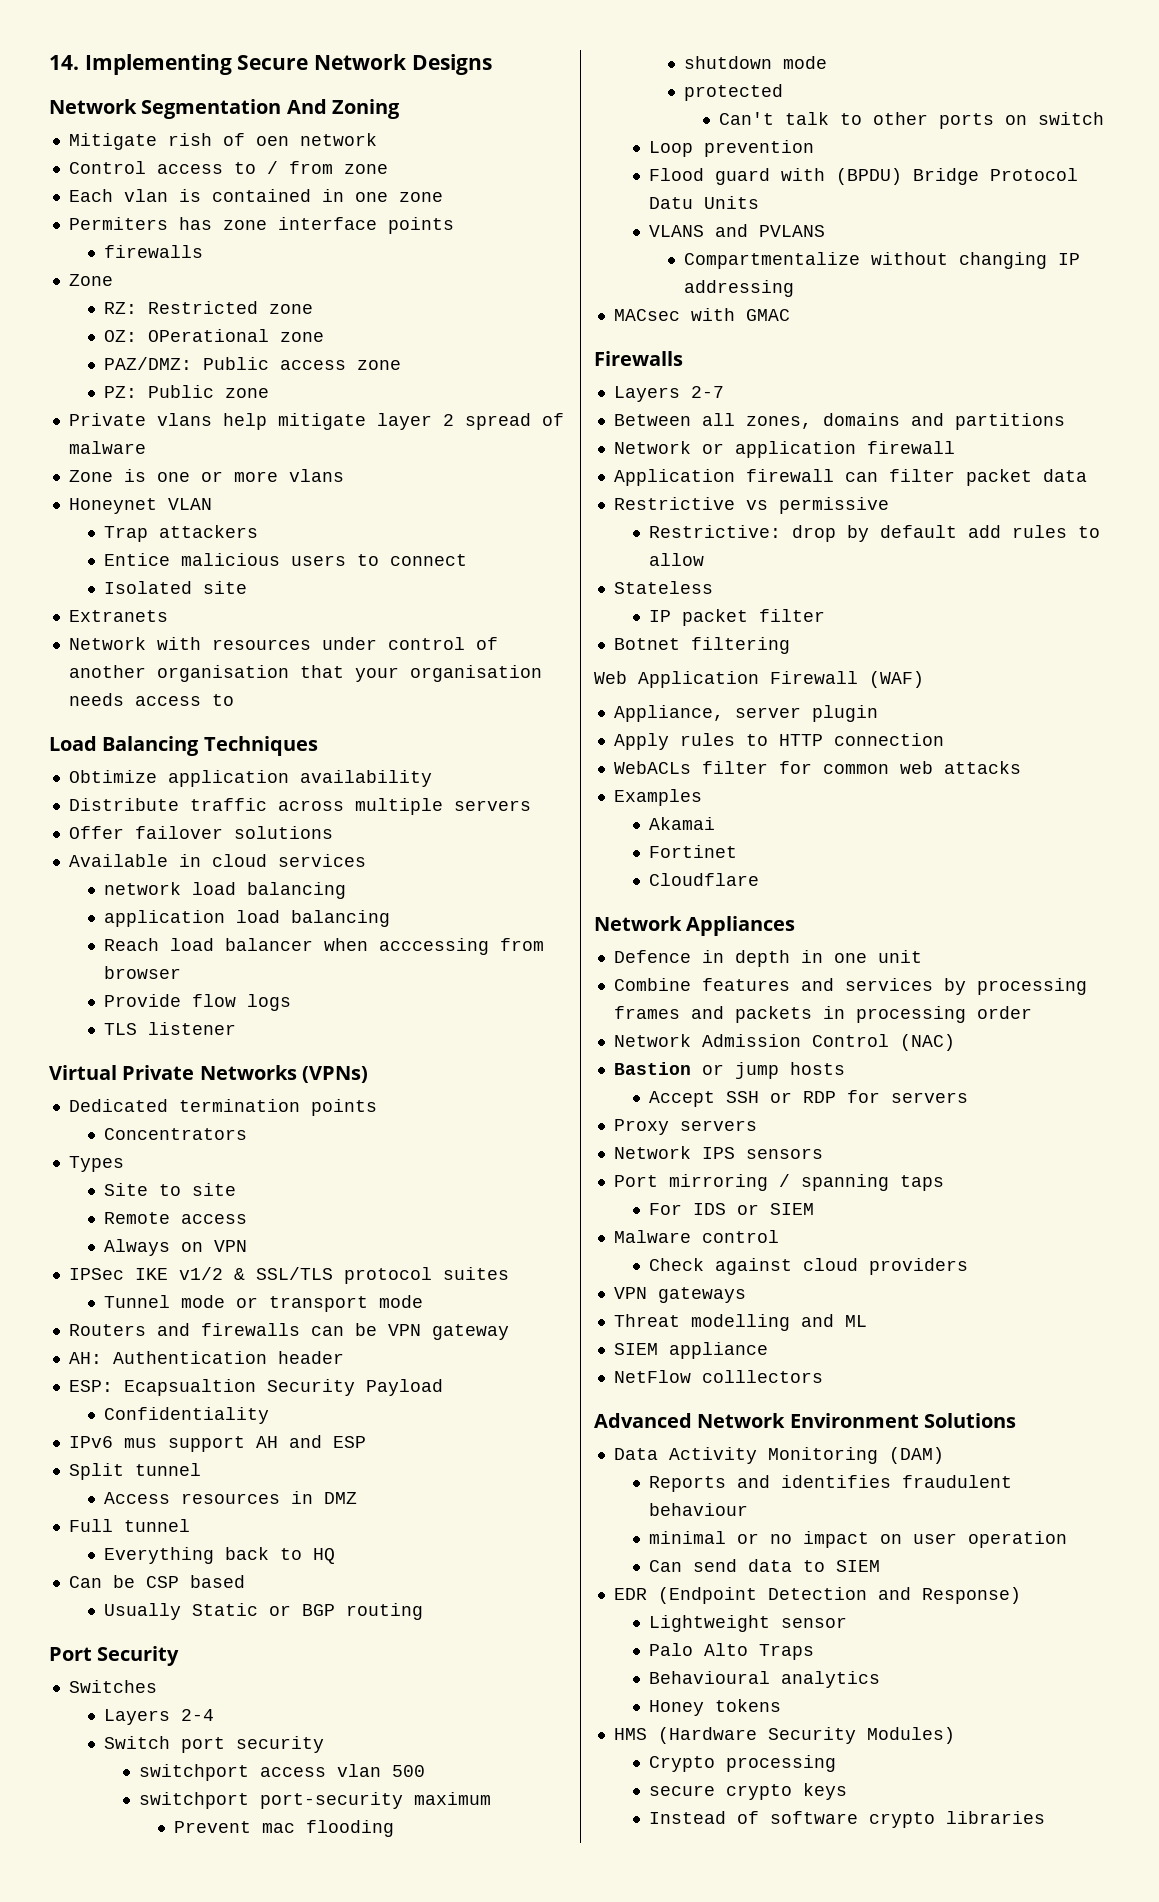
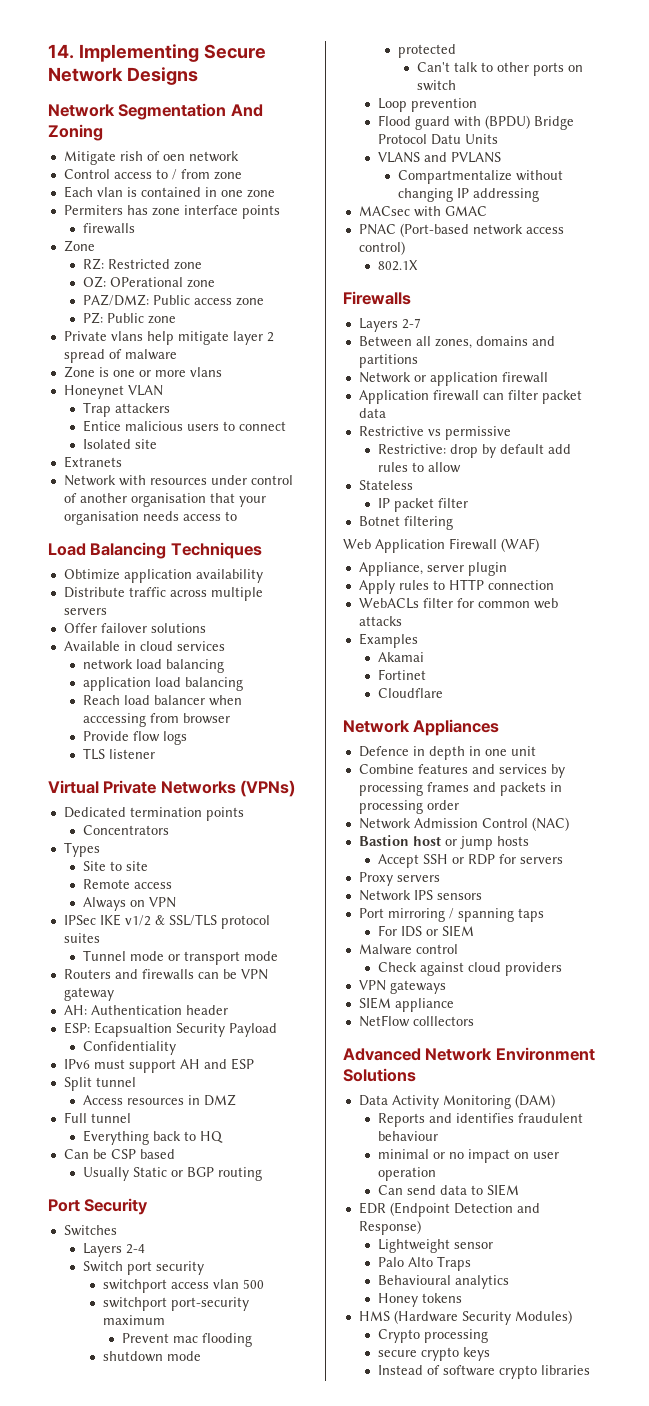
- IPv6 mus support AH and ESP
+ IPv6 must support AH and ESP
+ PNAC (Port-based network access control)
+ 802.1X
- Bastion or jump hosts
+ Bastion host or jump hosts
- Threat modelling and ML

